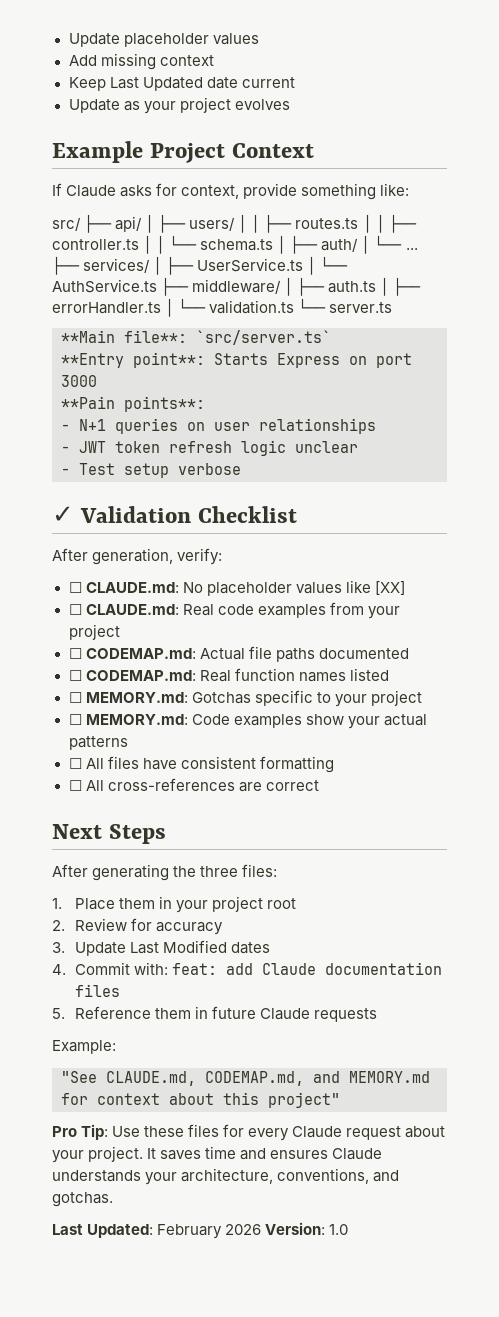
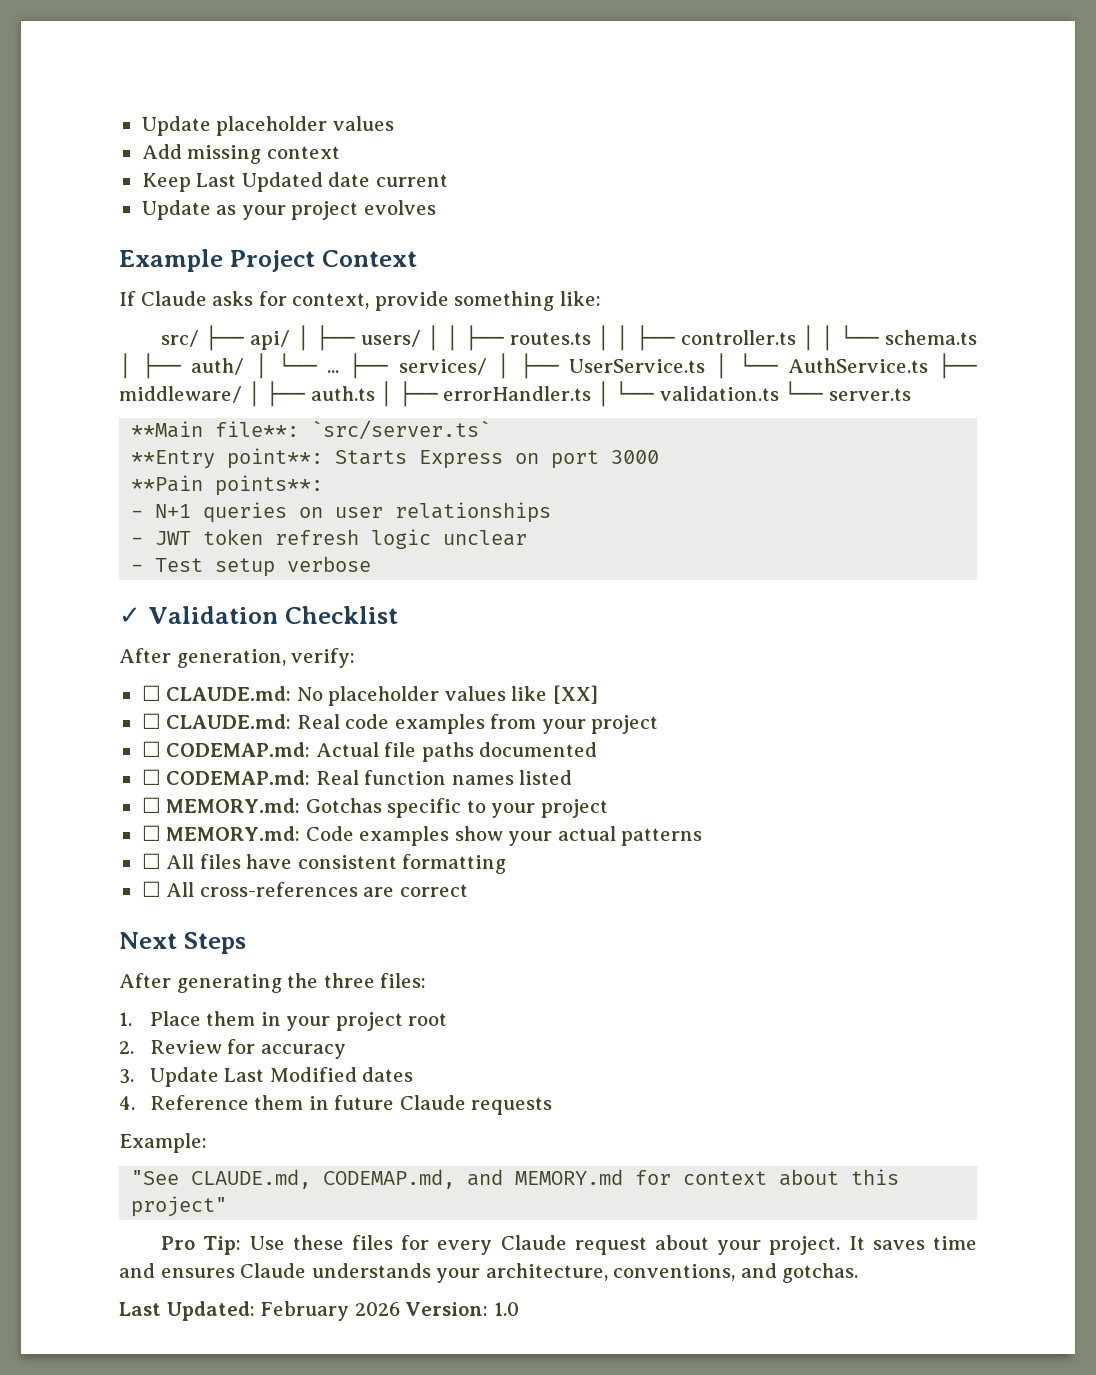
- 4. Commit with: feat: add Claude documentation files
- 5. Reference them in future Claude requests
+ 4. Reference them in future Claude requests

